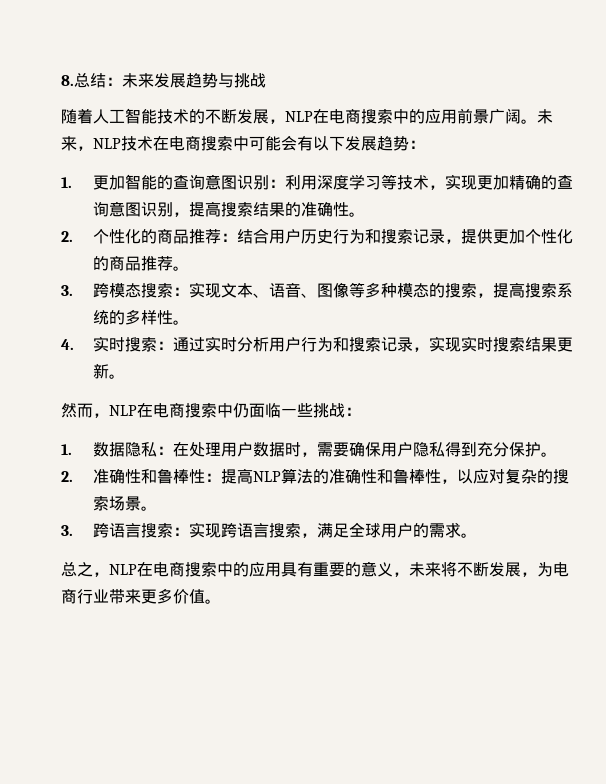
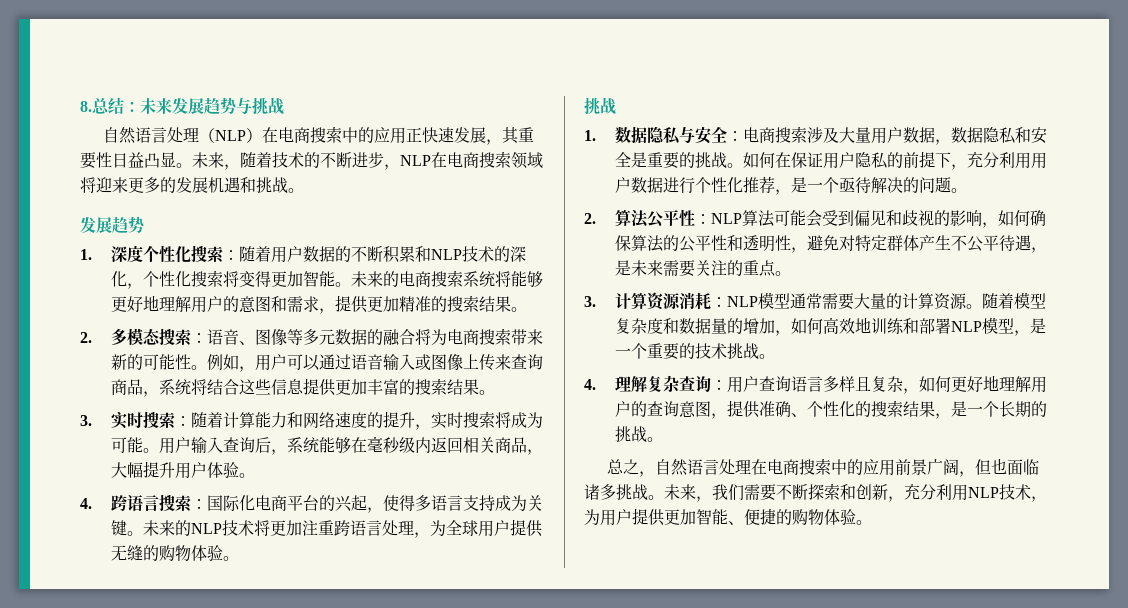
- 随着人工智能技术的不断发展，NLP在电商搜索中的应用前景广阔。未来，NLP技术在电商搜索中可能会有以下发展趋势：
- 1.更加智能的查询意图识别：利用深度学习等技术，实现更加精确的查询意图识别，提高搜索结果的准确性。
- 2.个性化的商品推荐：结合用户历史行为和搜索记录，提供更加个性化的商品推荐。
- 3.跨模态搜索：实现文本、语音、图像等多种模态的搜索，提高搜索系统的多样性。
- 4.实时搜索：通过实时分析用户行为和搜索记录，实现实时搜索结果更新。
- 然而，NLP在电商搜索中仍面临一些挑战：
- 1.数据隐私：在处理用户数据时，需要确保用户隐私得到充分保护。
- 2.准确性和鲁棒性：提高NLP算法的准确性和鲁棒性，以应对复杂的搜索场景。
- 3.跨语言搜索：实现跨语言搜索，满足全球用户的需求。
- 总之，NLP在电商搜索中的应用具有重要的意义，未来将不断发展，为电商行业带来更多价值。
+ 自然语言处理（NLP）在电商搜索中的应用正快速发展，其重要性日益凸显。未来，随着技术的不断进步，NLP在电商搜索领域将迎来更多的发展机遇和挑战。
+ 发展趋势
+ 1.深度个性化搜索：随着用户数据的不断积累和NLP技术的深化，个性化搜索将变得更加智能。未来的电商搜索系统将能够更好地理解用户的意图和需求，提供更加精准的搜索结果。
+ 2.多模态搜索：语音、图像等多元数据的融合将为电商搜索带来新的可能性。例如，用户可以通过语音输入或图像上传来查询商品，系统将结合这些信息提供更加丰富的搜索结果。
+ 3.实时搜索：随着计算能力和网络速度的提升，实时搜索将成为可能。用户输入查询后，系统能够在毫秒级内返回相关商品，大幅提升用户体验。
+ 4.跨语言搜索：国际化电商平台的兴起，使得多语言支持成为关键。未来的NLP技术将更加注重跨语言处理，为全球用户提供无缝的购物体验。
+ 挑战
+ 1.数据隐私与安全：电商搜索涉及大量用户数据，数据隐私和安全是重要的挑战。如何在保证用户隐私的前提下，充分利用用户数据进行个性化推荐，是一个亟待解决的问题。
+ 2.算法公平性：NLP算法可能会受到偏见和歧视的影响，如何确保算法的公平性和透明性，避免对特定群体产生不公平待遇，是未来需要关注的重点。
+ 3.计算资源消耗：NLP模型通常需要大量的计算资源。随着模型复杂度和数据量的增加，如何高效地训练和部署NLP模型，是一个重要的技术挑战。
+ 4.理解复杂查询：用户查询语言多样且复杂，如何更好地理解用户的查询意图，提供准确、个性化的搜索结果，是一个长期的挑战。
+ 总之，自然语言处理在电商搜索中的应用前景广阔，但也面临诸多挑战。未来，我们需要不断探索和创新，充分利用NLP技术，为用户提供更加智能、便捷的购物体验。

